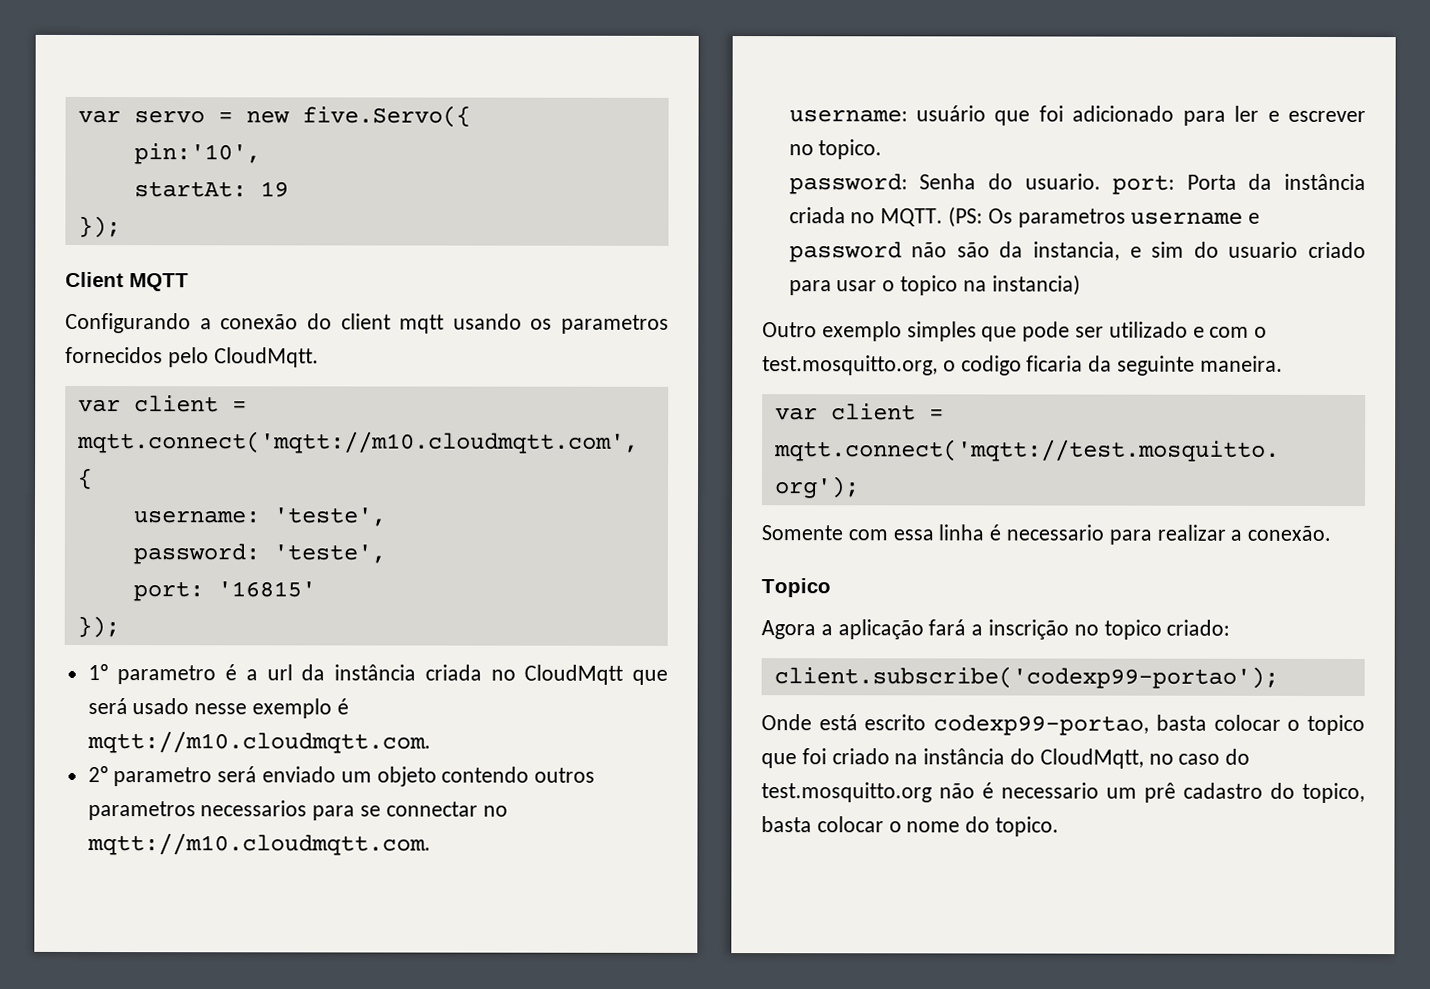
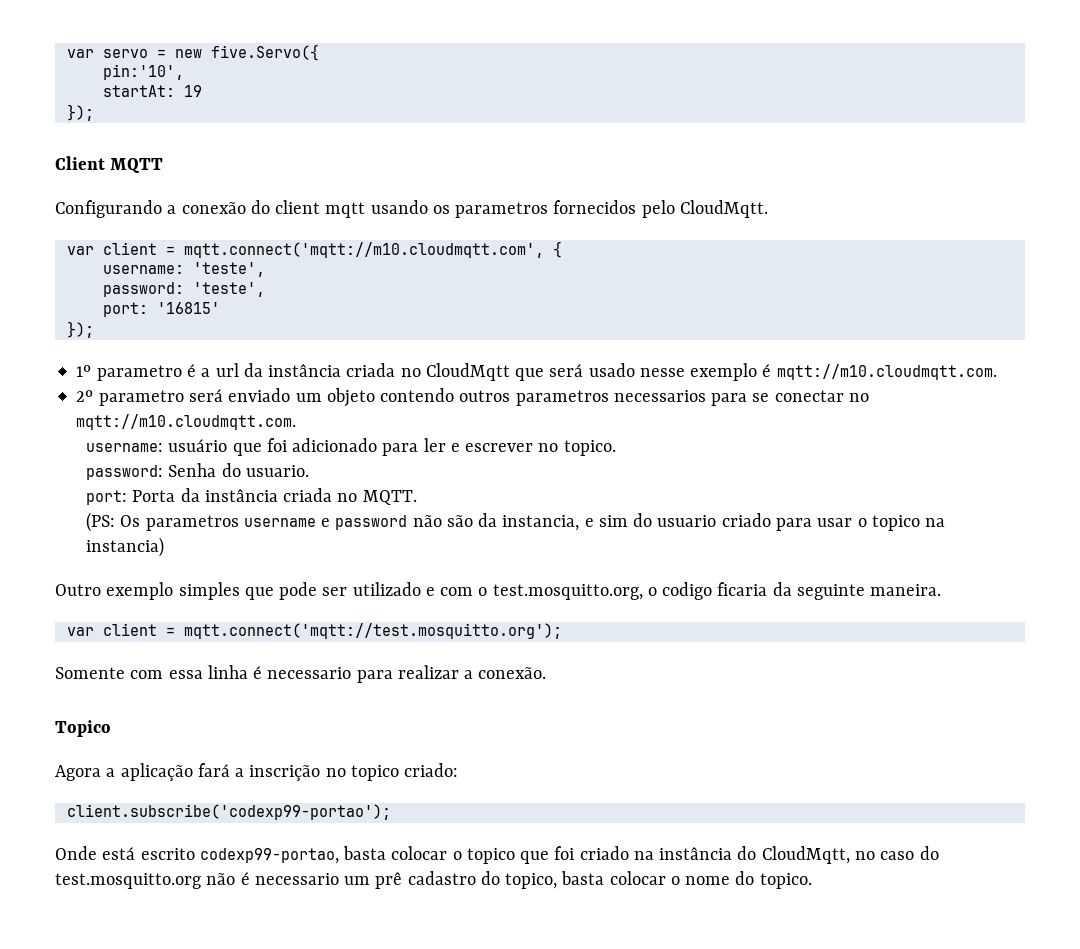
- 2º parametro será enviado um objeto contendo outros parametros necessarios para se connectar no mqtt://m10.cloudmqtt.com.
+ 2º parametro será enviado um objeto contendo outros parametros necessarios para se conectar no mqtt://m10.cloudmqtt.com.
- password: Senha do usuario. port: Porta da instância criada no MQTT. (PS: Os parametros username e password não são da instancia, e sim do usuario criado para usar o topico na instancia)
+ password: Senha do usuario.
+ port: Porta da instância criada no MQTT.
+ (PS: Os parametros username e password não são da instancia, e sim do usuario criado para usar o topico na instancia)

